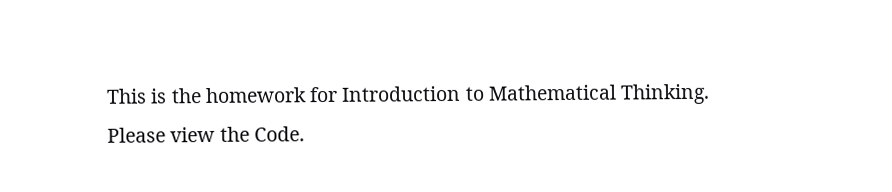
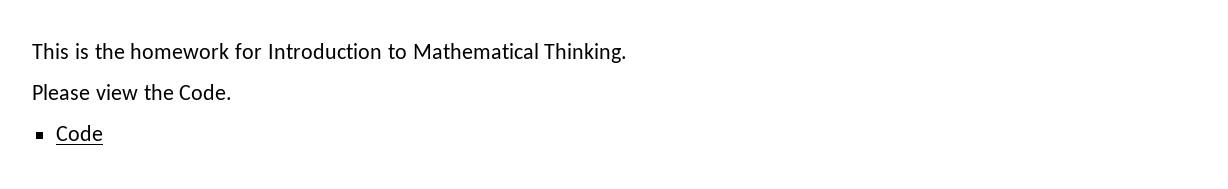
+ Code

